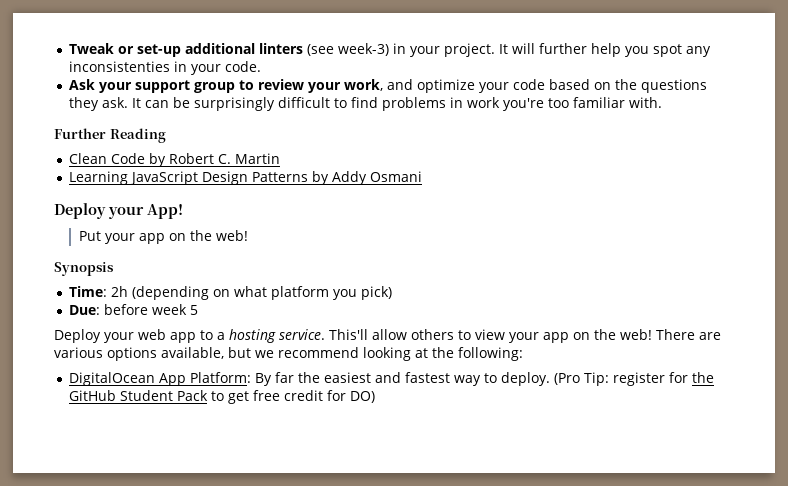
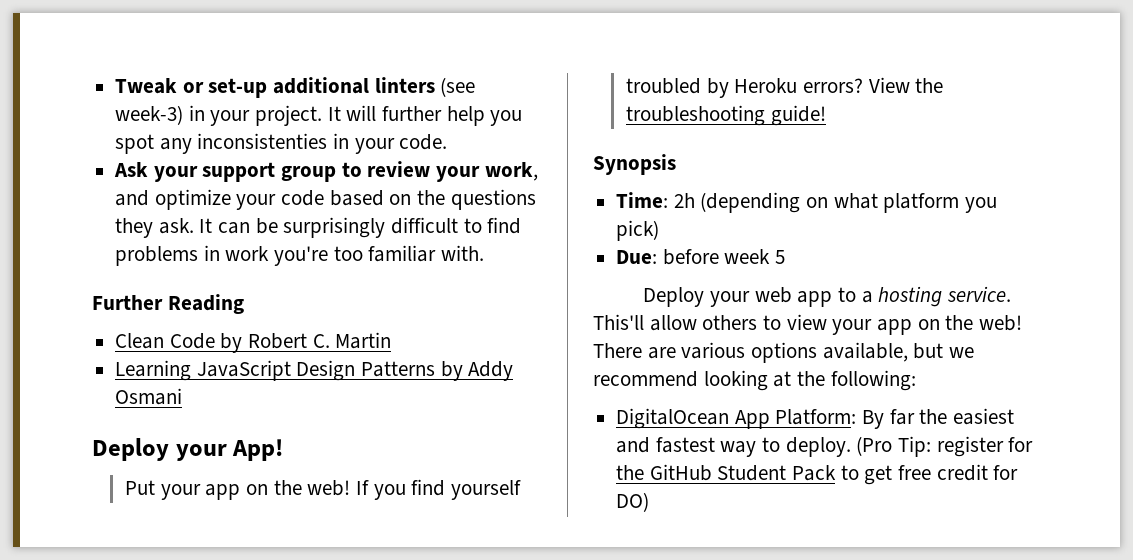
+ If you find yourself troubled by Heroku errors? View the troubleshooting guide!

